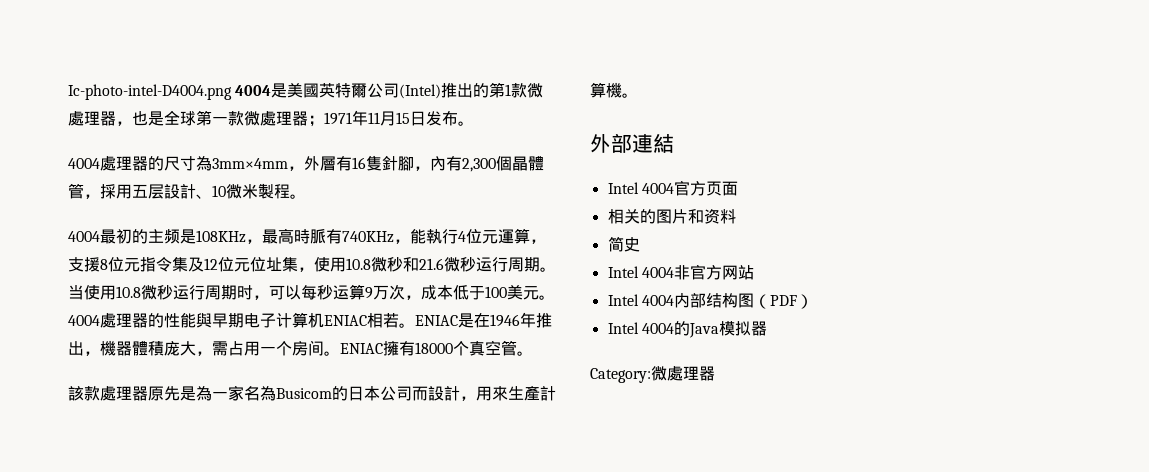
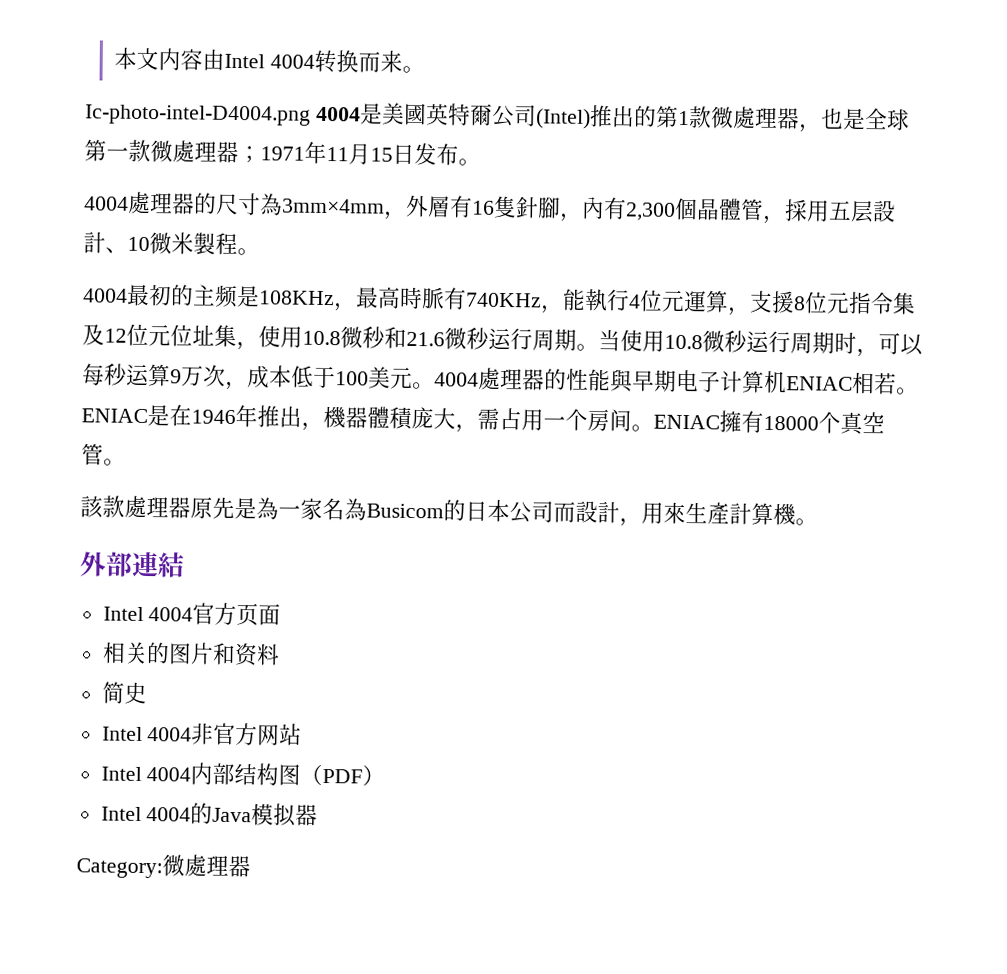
+ 本文内容由Intel 4004转换而来。

